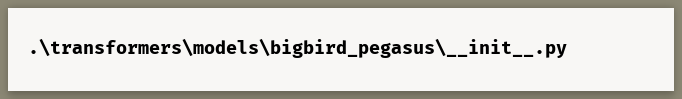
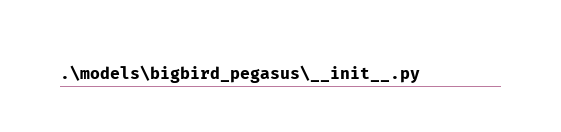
- .\transformers\models\bigbird_pegasus\__init__.py
+ .\models\bigbird_pegasus\__init__.py

